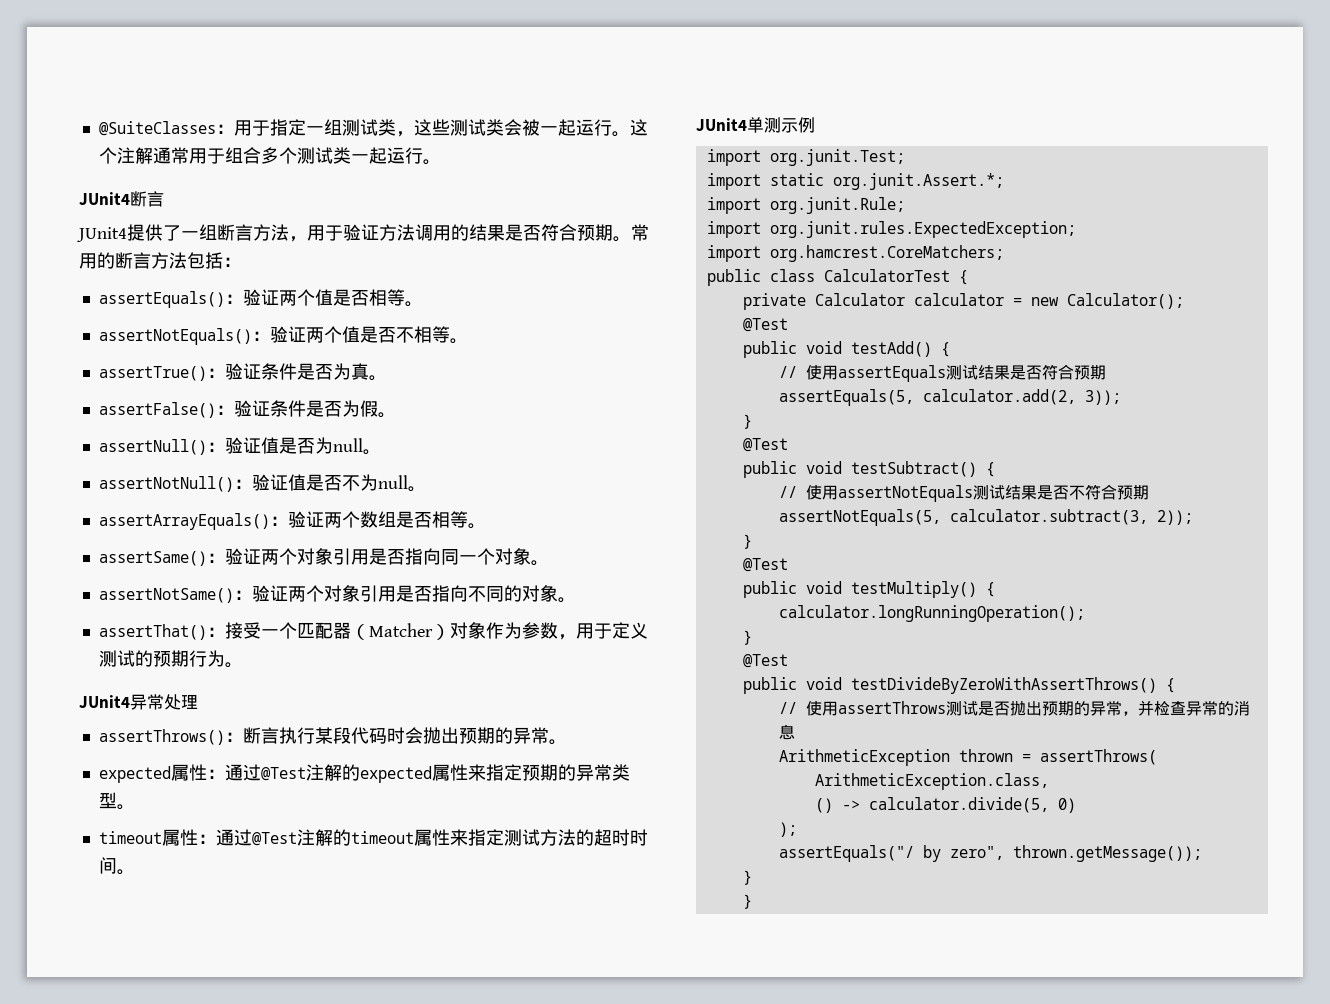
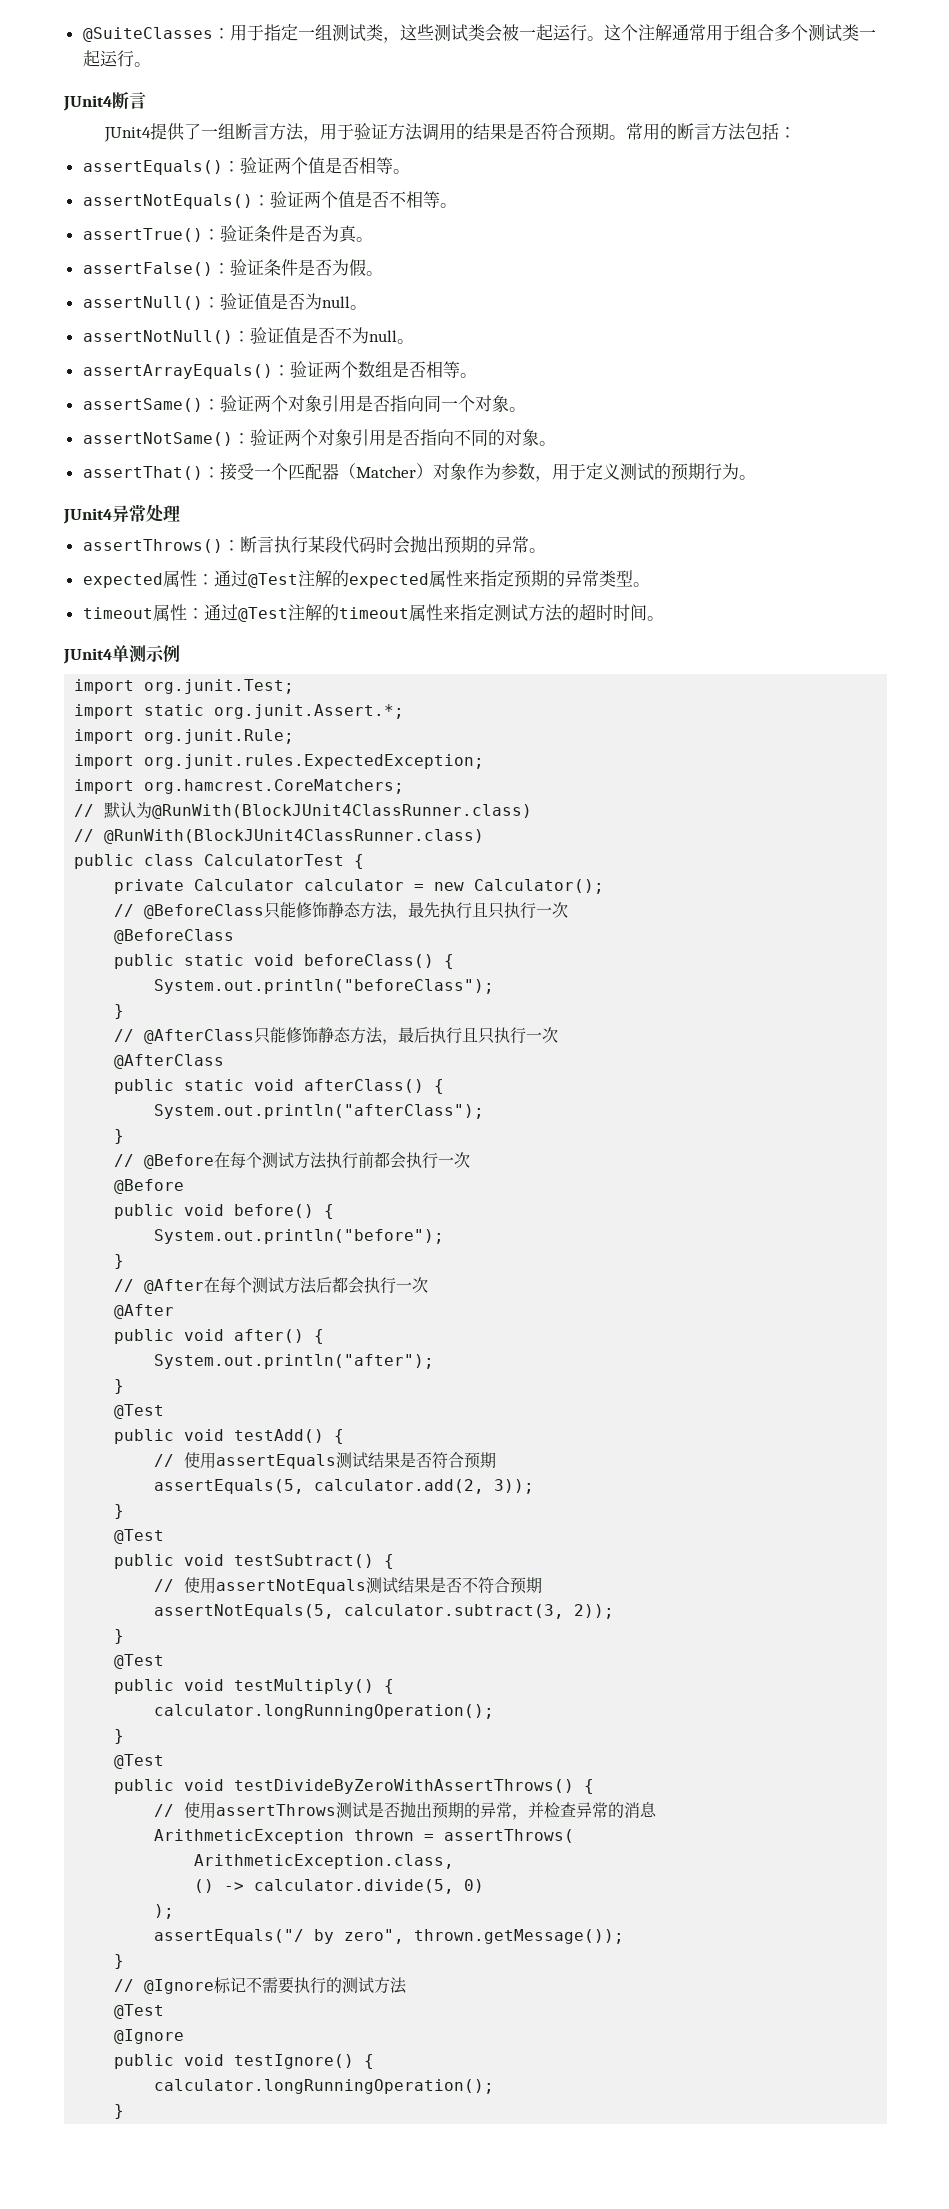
+ // 默认为@RunWith(BlockJUnit4ClassRunner.class)
+ // @RunWith(BlockJUnit4ClassRunner.class)
+ // @BeforeClass只能修饰静态方法，最先执行且只执行一次
+ @BeforeClass
+ public static void beforeClass() {
+ System.out.println("beforeClass");
+ }
+ // @AfterClass只能修饰静态方法，最后执行且只执行一次
+ @AfterClass
+ public static void afterClass() {
+ System.out.println("afterClass");
+ }
+ // @Before在每个测试方法执行前都会执行一次
+ @Before
+ public void before() {
+ System.out.println("before");
+ }
+ // @After在每个测试方法后都会执行一次
+ @After
+ public void after() {
+ System.out.println("after");
+ }
+ // @Ignore标记不需要执行的测试方法
+ @Test
+ @Ignore
+ public void testIgnore() {
+ calculator.longRunningOperation();

